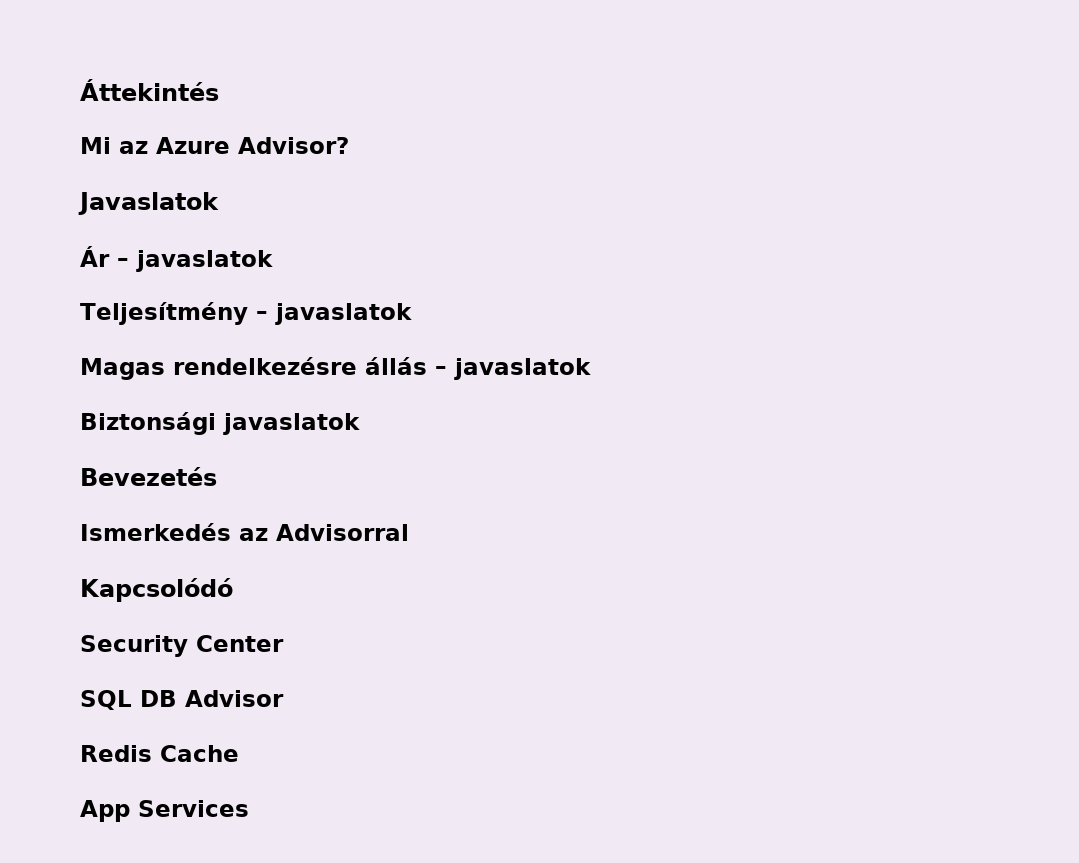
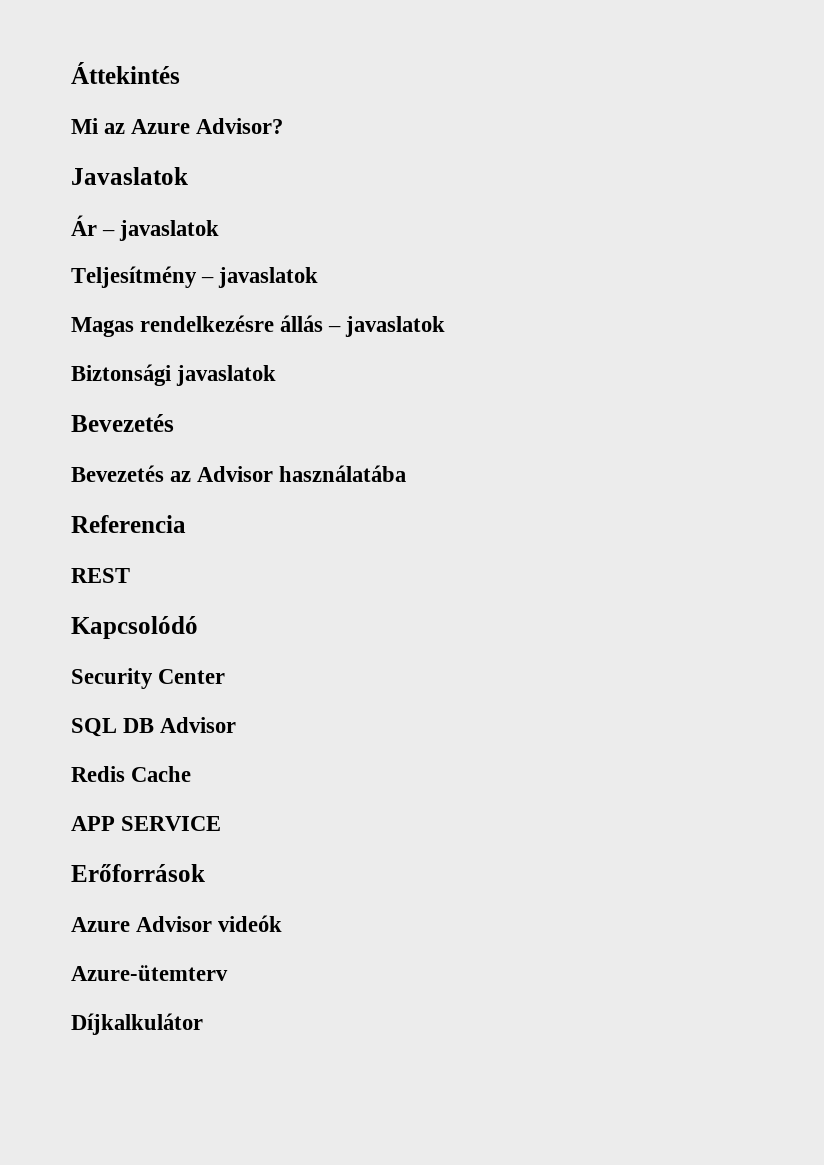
- Ismerkedés az Advisorral
+ Bevezetés az Advisor használatába
+ Referencia
+ REST
- App Services
+ APP SERVICE
+ Erőforrások
+ Azure Advisor videók
+ Azure-ütemterv
+ Díjkalkulátor

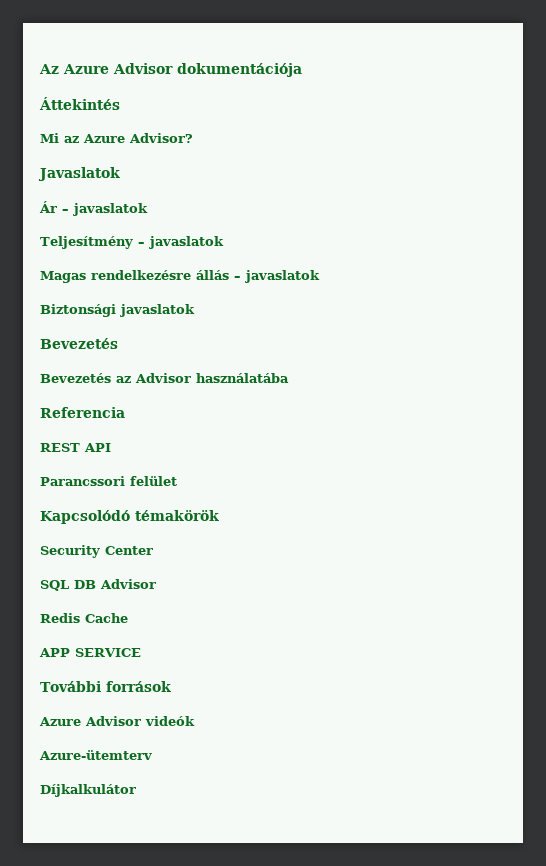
+ Az Azure Advisor dokumentációja
- REST
+ REST API
+ Parancssori felület
- Kapcsolódó
+ Kapcsolódó témakörök
- Erőforrások
+ További források

